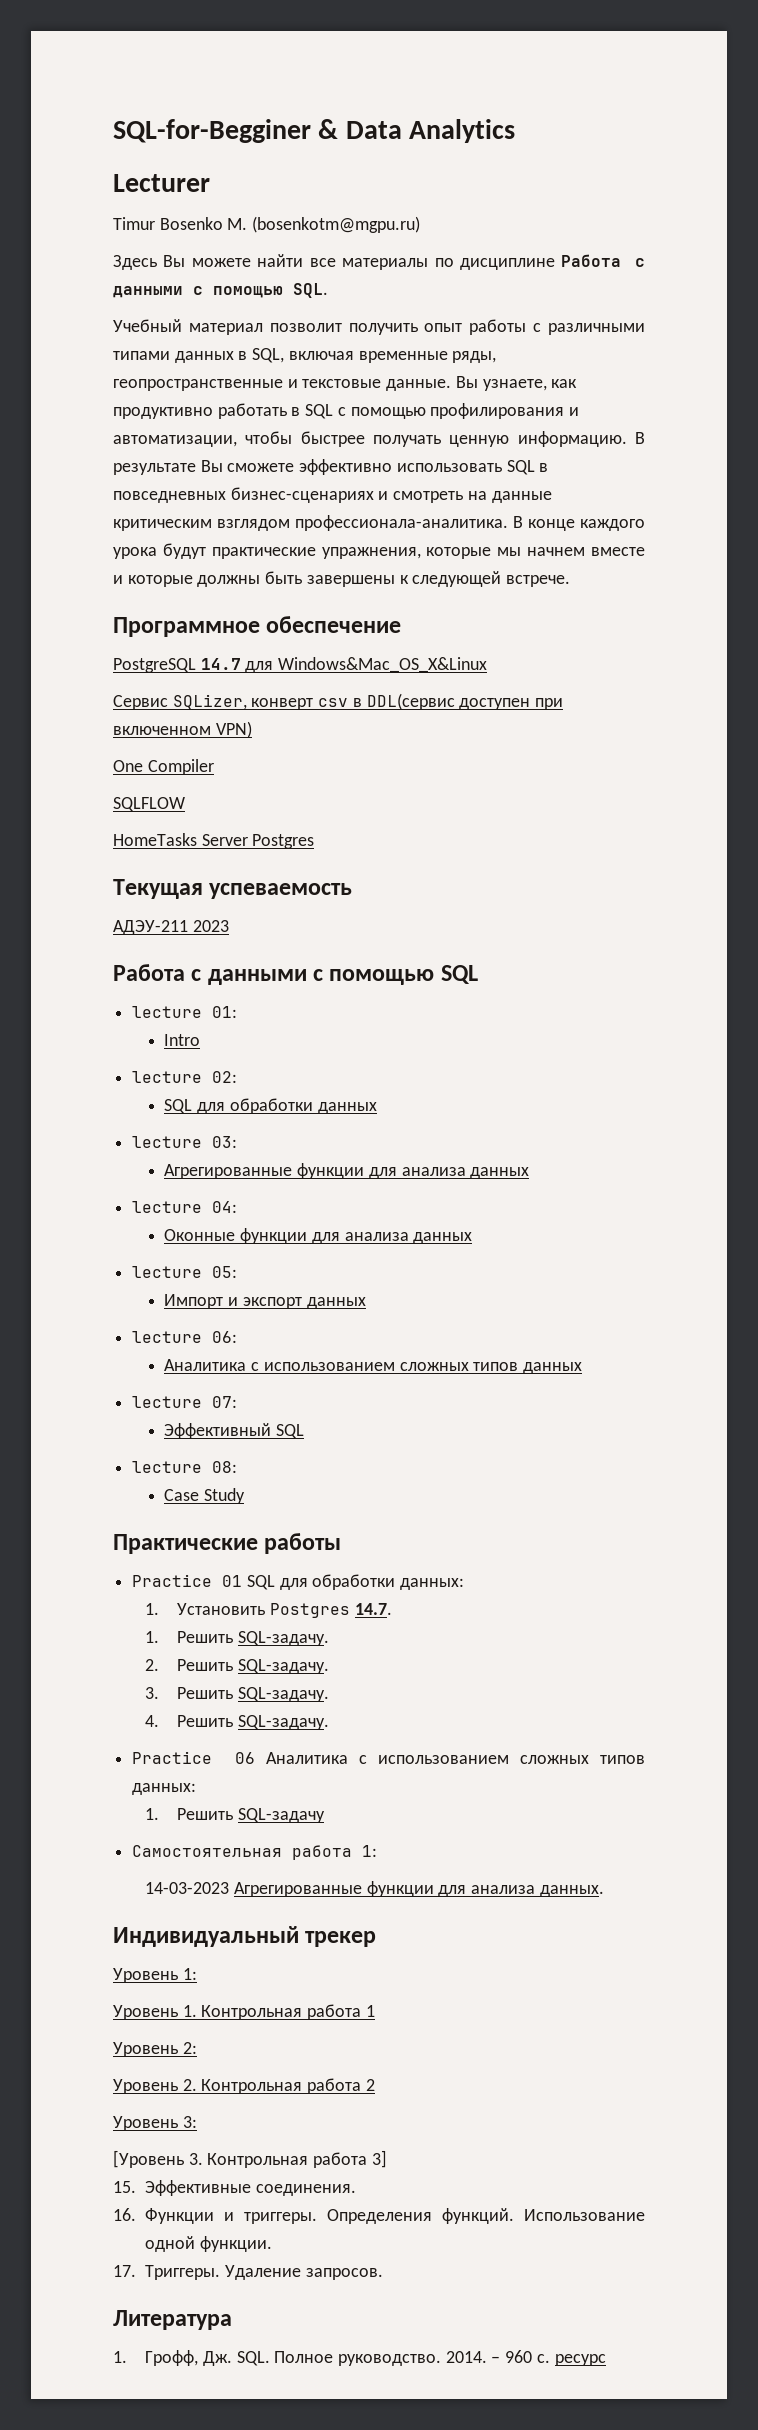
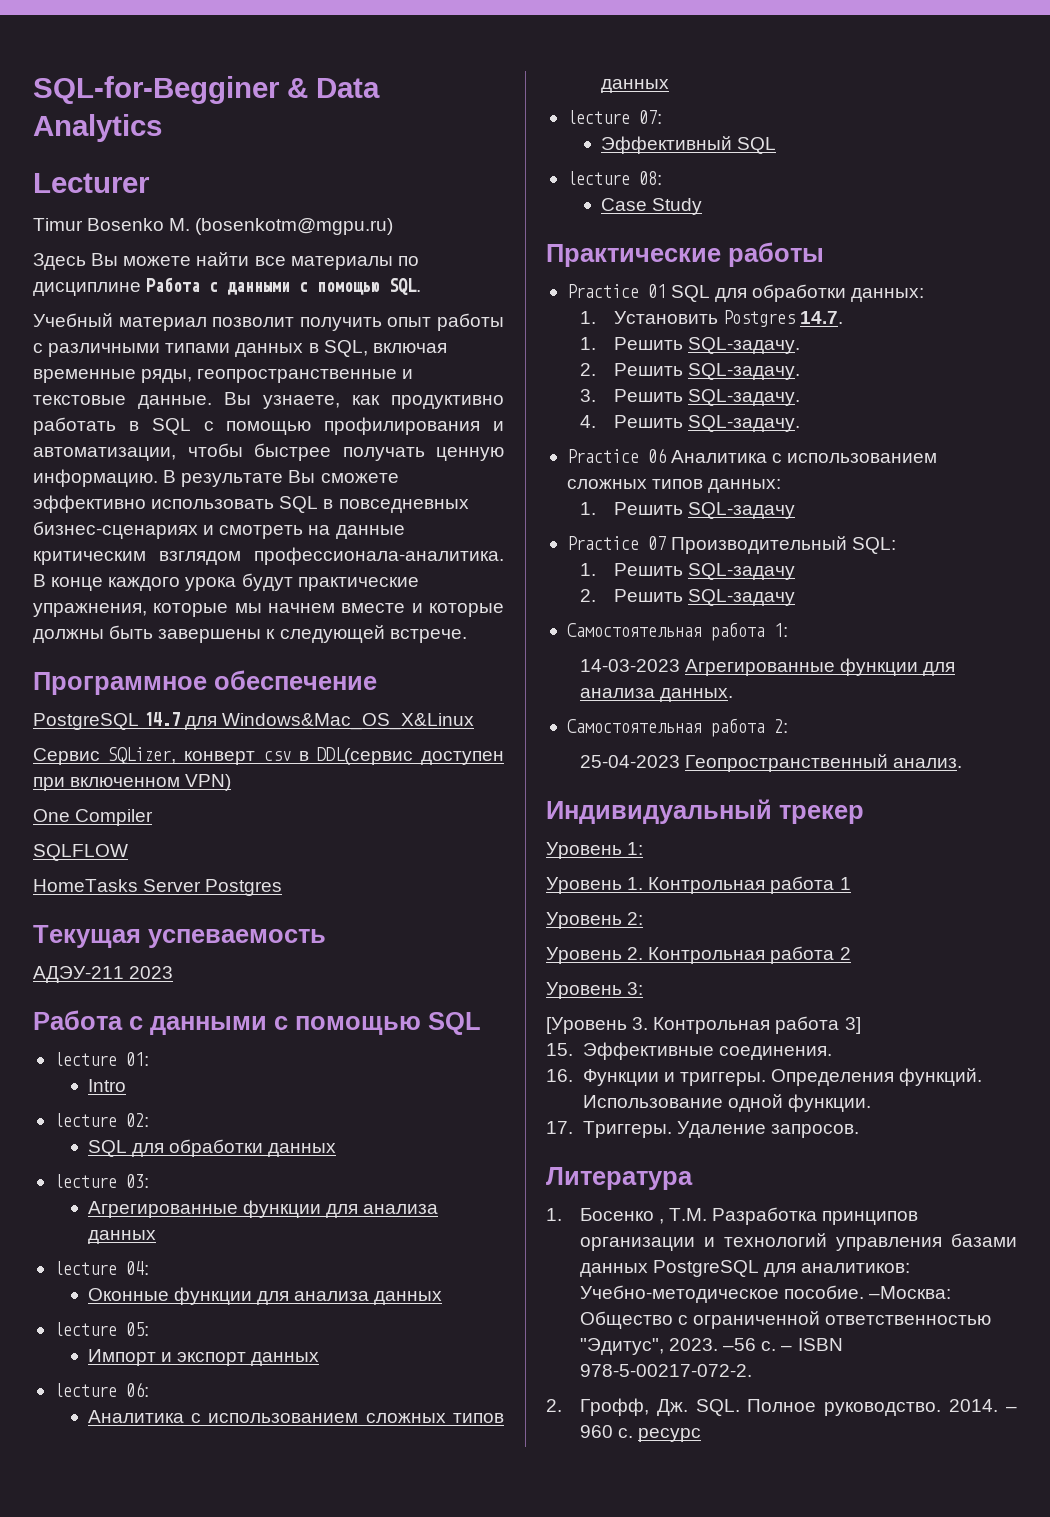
+ Practice 07 Производительный SQL:
+ 1. Решить SQL-задачу
+ 2. Решить SQL-задачу
+ Самостоятельная работа 2:
+ 25-04-2023 Геопространственный анализ.
- 1. Грофф, Дж. SQL. Полное руководство.
+ 1. Босенко , Т.М. Разработка принципов организации и технологий управления базами данных PostgreSQL для аналитиков: Учебно-методическое пособие. –Москва: Общество с ограниченной ответственностью "Эдитус", 2023. –56 с. – ISBN 978-5-00217-072-2.
+ 2. Грофф, Дж. SQL. Полное руководство.

